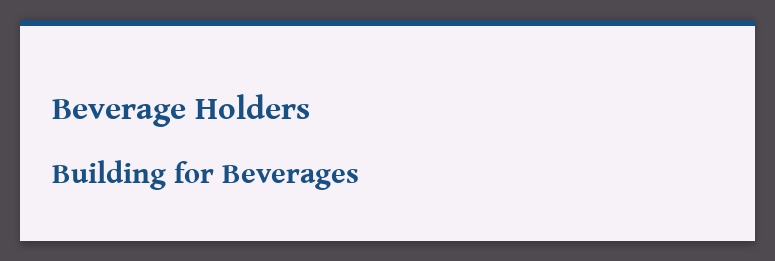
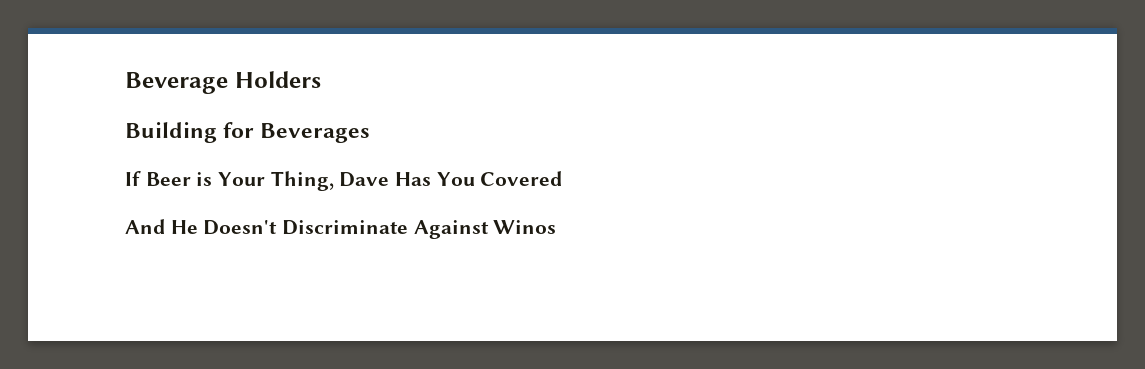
+ If Beer is Your Thing, Dave Has You Covered
+ And He Doesn't Discriminate Against Winos

